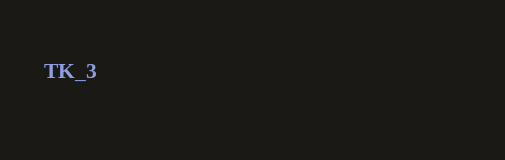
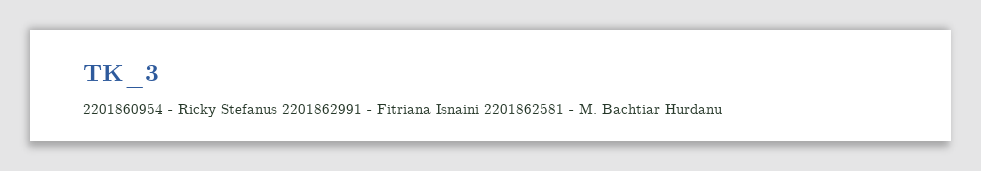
+ 2201860954 - Ricky Stefanus 2201862991 - Fitriana Isnaini 2201862581 - M. Bachtiar Hurdanu

